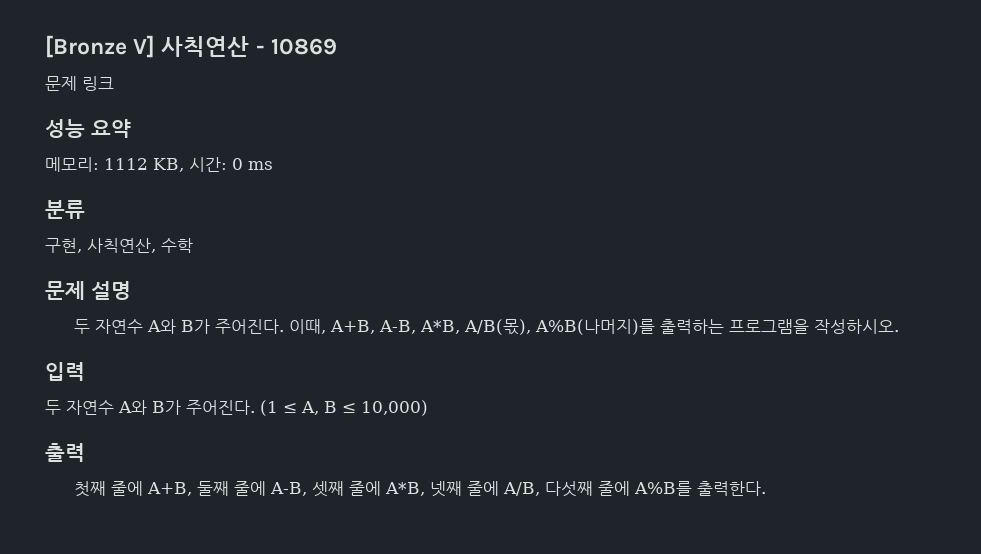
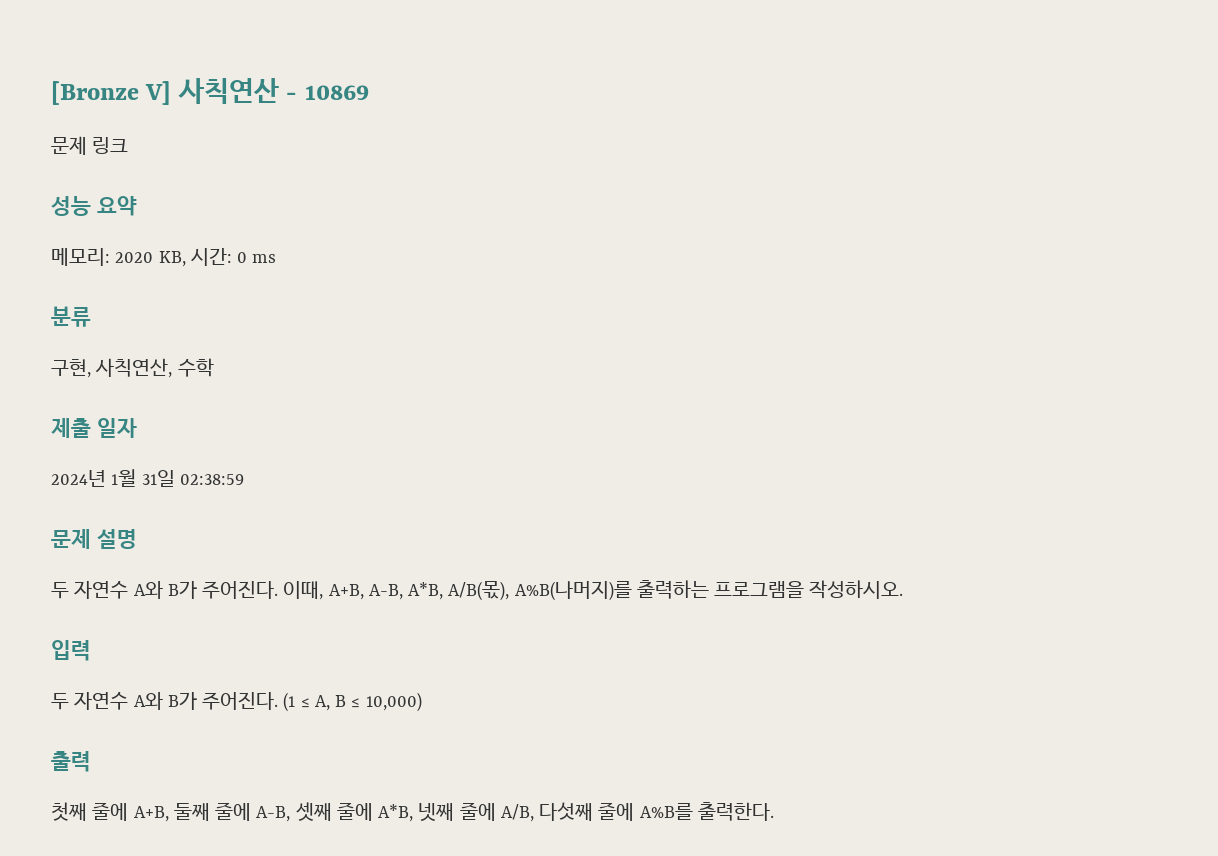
- 메모리: 1112 KB, 시간: 0 ms
+ 메모리: 2020 KB, 시간: 0 ms
+ 제출 일자
+ 2024년 1월 31일 02:38:59

